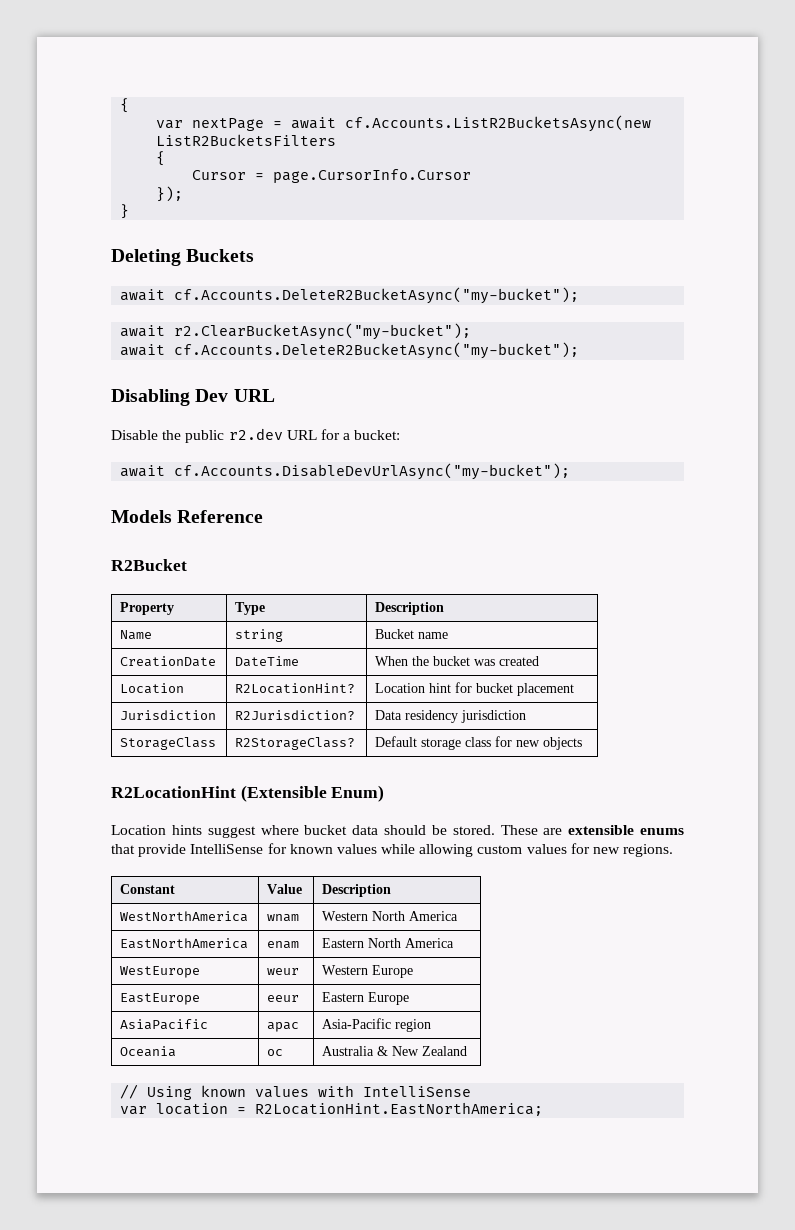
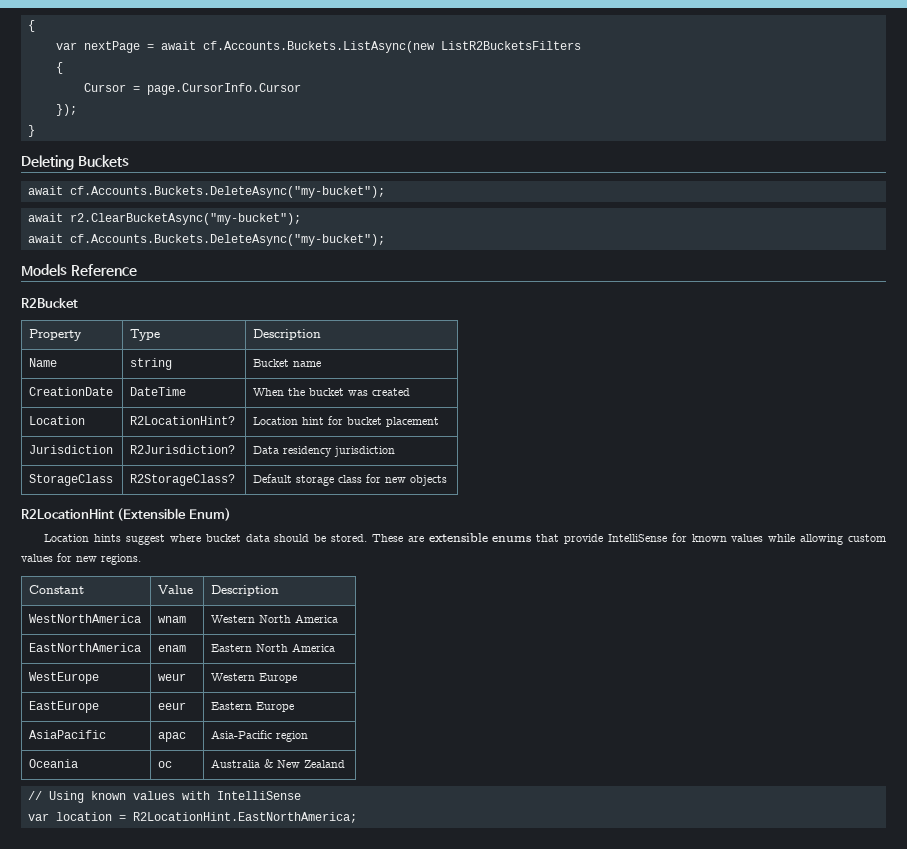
- var nextPage = await cf.Accounts.ListR2BucketsAsync(new ListR2BucketsFilters
+ var nextPage = await cf.Accounts.Buckets.ListAsync(new ListR2BucketsFilters
  Deleting Buckets
- await cf.Accounts.DeleteR2BucketAsync("my-bucket");
+ await cf.Accounts.Buckets.DeleteAsync("my-bucket");
  await r2.ClearBucketAsync("my-bucket");
- await cf.Accounts.DeleteR2BucketAsync("my-bucket");
- Disabling Dev URL
- Disable the public r2.dev URL for a bucket:
- await cf.Accounts.DisableDevUrlAsync("my-bucket");
+ await cf.Accounts.Buckets.DeleteAsync("my-bucket");

